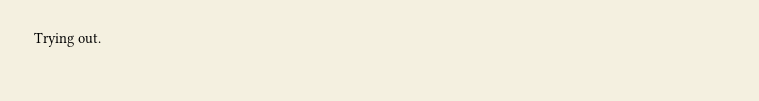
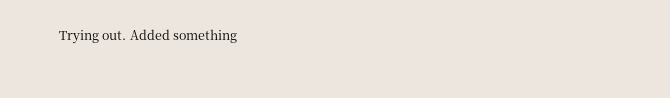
+ Added something

